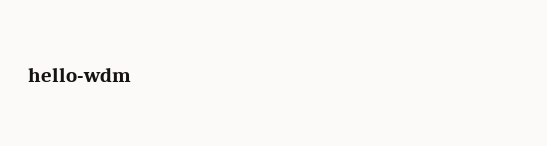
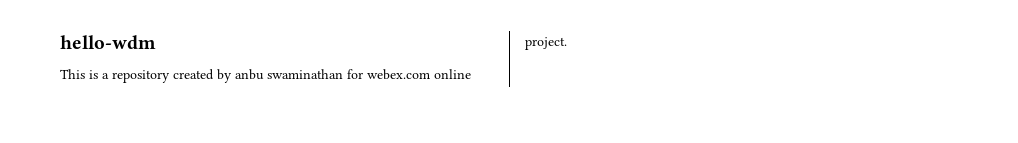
+ This is a repository created by anbu swaminathan for webex.com online project.

